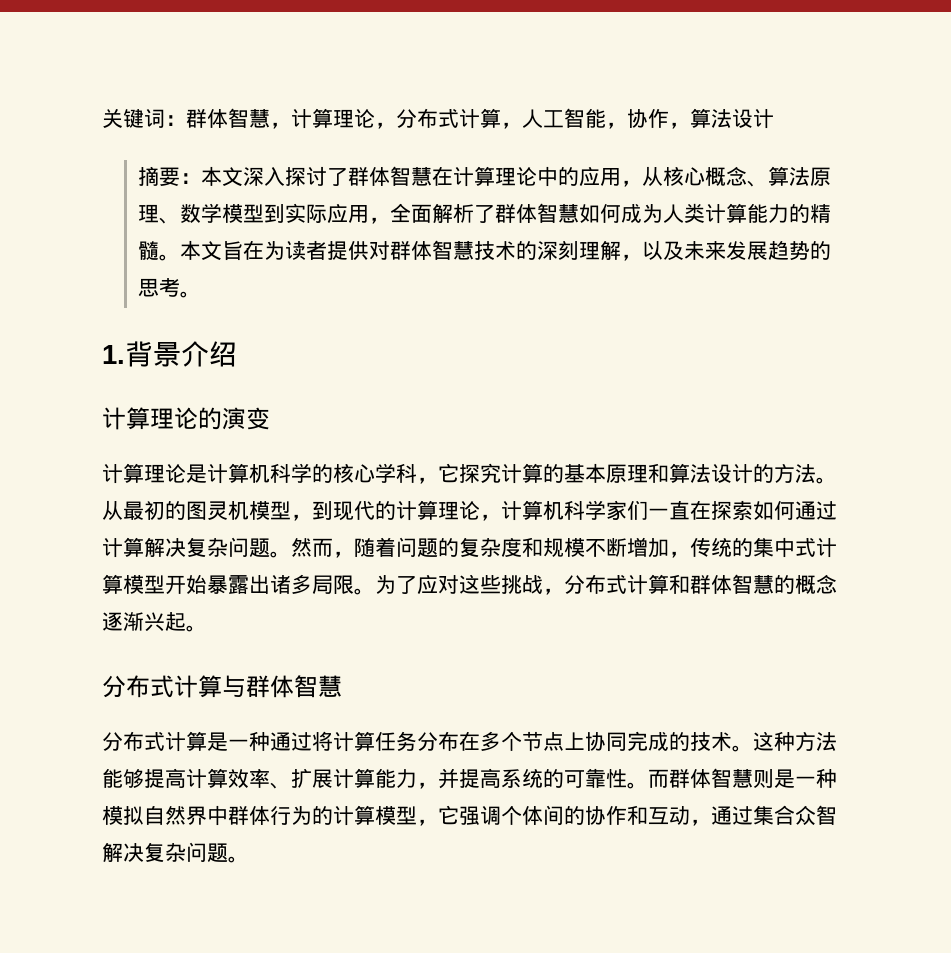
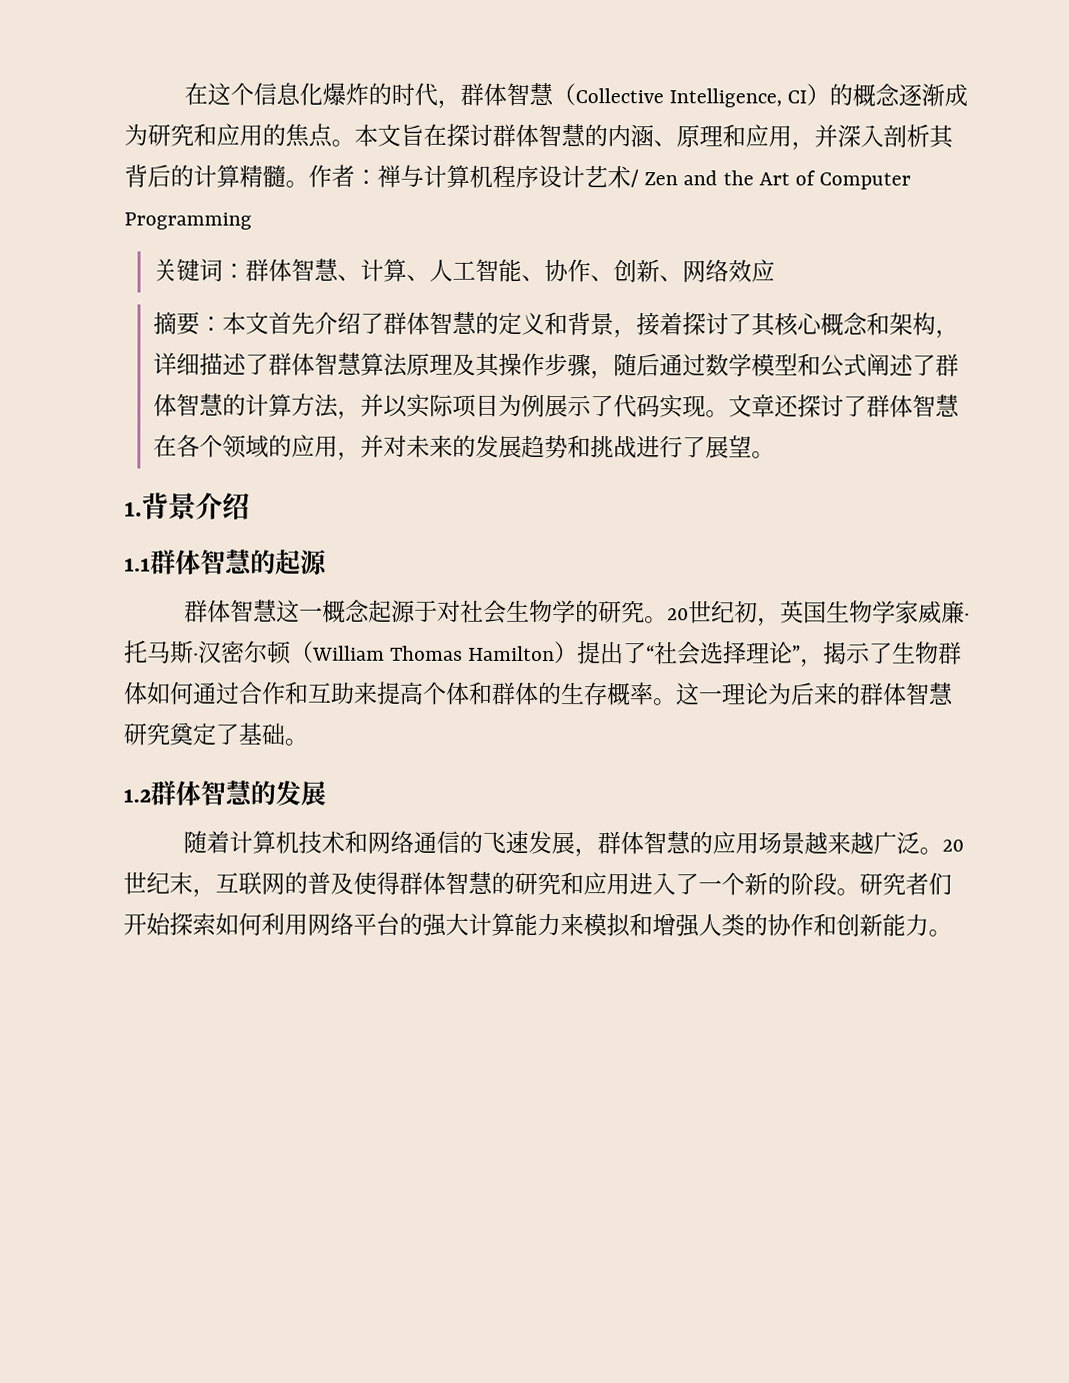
- 关键词：群体智慧，计算理论，分布式计算，人工智能，协作，算法设计
- 摘要：本文深入探讨了群体智慧在计算理论中的应用，从核心概念、算法原理、数学模型到实际应用，全面解析了群体智慧如何成为人类计算能力的精髓。本文旨在为读者提供对群体智慧技术的深刻理解，以及未来发展趋势的思考。
+ 在这个信息化爆炸的时代，群体智慧（Collective Intelligence, CI）的概念逐渐成为研究和应用的焦点。本文旨在探讨群体智慧的内涵、原理和应用，并深入剖析其背后的计算精髓。作者：禅与计算机程序设计艺术/ Zen and the Art of Computer Programming
+ 关键词：群体智慧、计算、人工智能、协作、创新、网络效应
+ 摘要：本文首先介绍了群体智慧的定义和背景，接着探讨了其核心概念和架构，详细描述了群体智慧算法原理及其操作步骤，随后通过数学模型和公式阐述了群体智慧的计算方法，并以实际项目为例展示了代码实现。文章还探讨了群体智慧在各个领域的应用，并对未来的发展趋势和挑战进行了展望。
  1.背景介绍
- 计算理论的演变
- 计算理论是计算机科学的核心学科，它探究计算的基本原理和算法设计的方法。从最初的图灵机模型，到现代的计算理论，计算机科学家们一直在探索如何通过计算解决复杂问题。然而，随着问题的复杂度和规模不断增加，传统的集中式计算模型开始暴露出诸多局限。为了应对这些挑战，分布式计算和群体智慧的概念逐渐兴起。
- 分布式计算与群体智慧
- 分布式计算是一种通过将计算任务分布在多个节点上协同完成的技术。这种方法能够提高计算效率、扩展计算能力，并提高系统的可靠性。而群体智慧则是一种模拟自然界中群体行为的计算模型，它强调个体间的协作和互动，通过集合众智解决复杂问题。
+ 1.1群体智慧的起源
+ 群体智慧这一概念起源于对社会生物学的研究。20世纪初，英国生物学家威廉·托马斯·汉密尔顿（William Thomas Hamilton）提出了“社会选择理论”，揭示了生物群体如何通过合作和互助来提高个体和群体的生存概率。这一理论为后来的群体智慧研究奠定了基础。
+ 1.2群体智慧的发展
+ 随着计算机技术和网络通信的飞速发展，群体智慧的应用场景越来越广泛。20世纪末，互联网的普及使得群体智慧的研究和应用进入了一个新的阶段。研究者们开始探索如何利用网络平台的强大计算能力来模拟和增强人类的协作和创新能力。

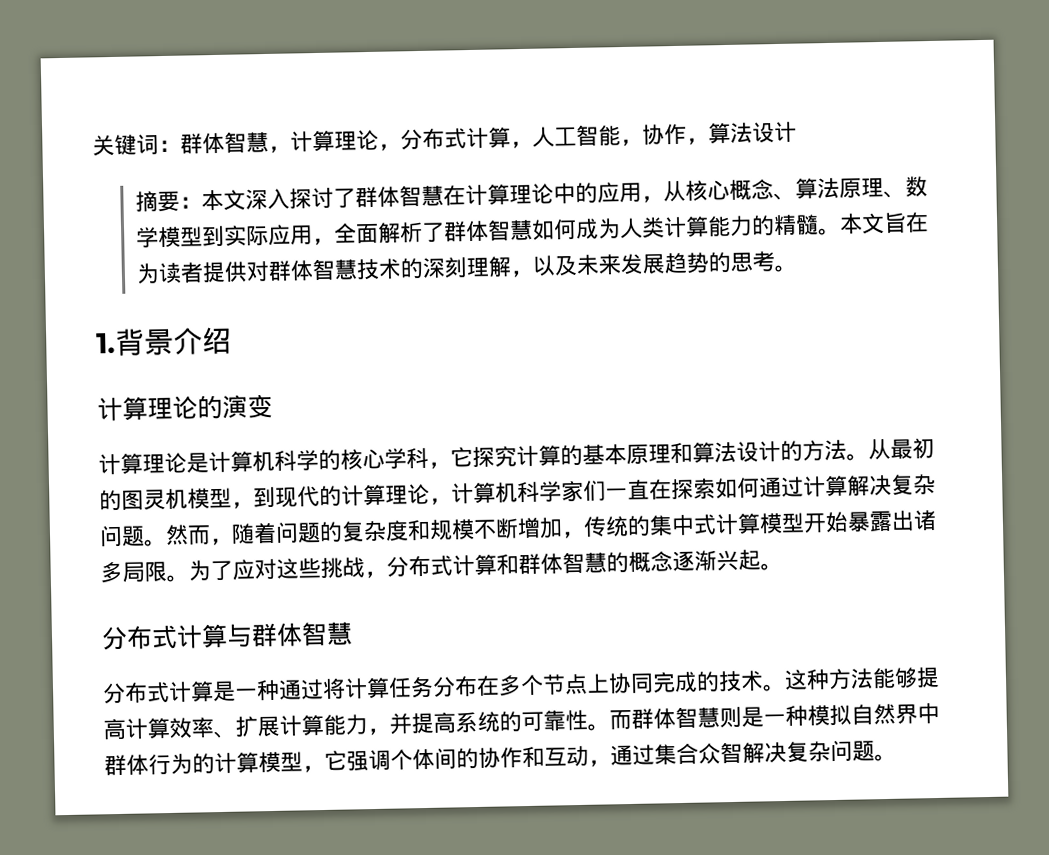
- 在这个信息化爆炸的时代，群体智慧（Collective Intelligence, CI）的概念逐渐成为研究和应用的焦点。本文旨在探讨群体智慧的内涵、原理和应用，并深入剖析其背后的计算精髓。作者：禅与计算机程序设计艺术/ Zen and the Art of Computer Programming
- 关键词：群体智慧、计算、人工智能、协作、创新、网络效应
- 摘要：本文首先介绍了群体智慧的定义和背景，接着探讨了其核心概念和架构，详细描述了群体智慧算法原理及其操作步骤，随后通过数学模型和公式阐述了群体智慧的计算方法，并以实际项目为例展示了代码实现。文章还探讨了群体智慧在各个领域的应用，并对未来的发展趋势和挑战进行了展望。
+ 关键词：群体智慧，计算理论，分布式计算，人工智能，协作，算法设计
+ 摘要：本文深入探讨了群体智慧在计算理论中的应用，从核心概念、算法原理、数学模型到实际应用，全面解析了群体智慧如何成为人类计算能力的精髓。本文旨在为读者提供对群体智慧技术的深刻理解，以及未来发展趋势的思考。
  1.背景介绍
- 1.1群体智慧的起源
- 群体智慧这一概念起源于对社会生物学的研究。20世纪初，英国生物学家威廉·托马斯·汉密尔顿（William Thomas Hamilton）提出了“社会选择理论”，揭示了生物群体如何通过合作和互助来提高个体和群体的生存概率。这一理论为后来的群体智慧研究奠定了基础。
- 1.2群体智慧的发展
- 随着计算机技术和网络通信的飞速发展，群体智慧的应用场景越来越广泛。20世纪末，互联网的普及使得群体智慧的研究和应用进入了一个新的阶段。研究者们开始探索如何利用网络平台的强大计算能力来模拟和增强人类的协作和创新能力。
+ 计算理论的演变
+ 计算理论是计算机科学的核心学科，它探究计算的基本原理和算法设计的方法。从最初的图灵机模型，到现代的计算理论，计算机科学家们一直在探索如何通过计算解决复杂问题。然而，随着问题的复杂度和规模不断增加，传统的集中式计算模型开始暴露出诸多局限。为了应对这些挑战，分布式计算和群体智慧的概念逐渐兴起。
+ 分布式计算与群体智慧
+ 分布式计算是一种通过将计算任务分布在多个节点上协同完成的技术。这种方法能够提高计算效率、扩展计算能力，并提高系统的可靠性。而群体智慧则是一种模拟自然界中群体行为的计算模型，它强调个体间的协作和互动，通过集合众智解决复杂问题。

